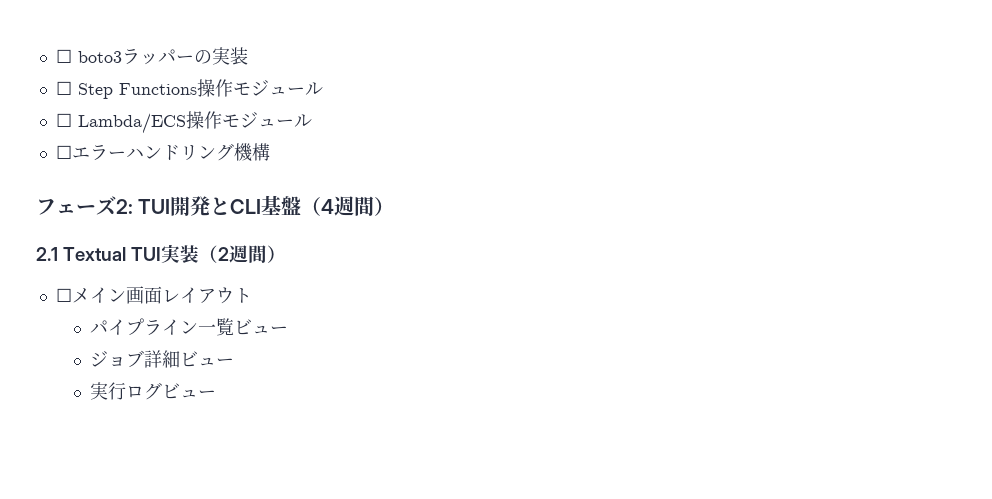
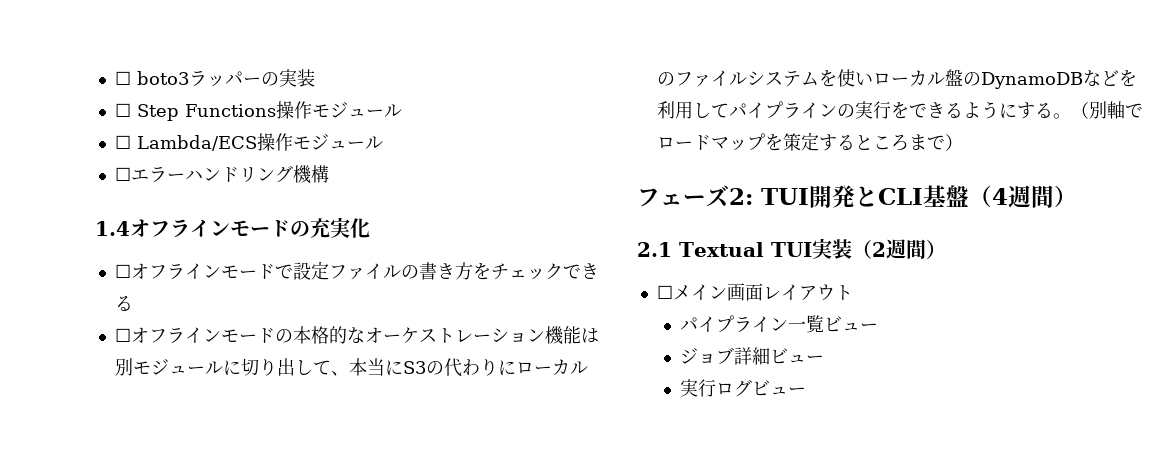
+ 1.4オフラインモードの充実化
+ ☐オフラインモードで設定ファイルの書き方をチェックできる
+ ☐オフラインモードの本格的なオーケストレーション機能は別モジュールに切り出して、本当にS3の代わりにローカルのファイルシステムを使いローカル盤のDynamoDBなどを利用してパイプラインの実行をできるようにする。（別軸でロードマップを策定するところまで）

